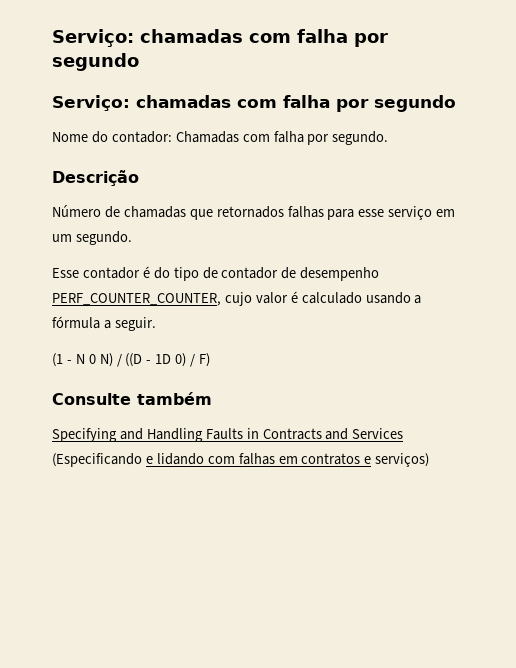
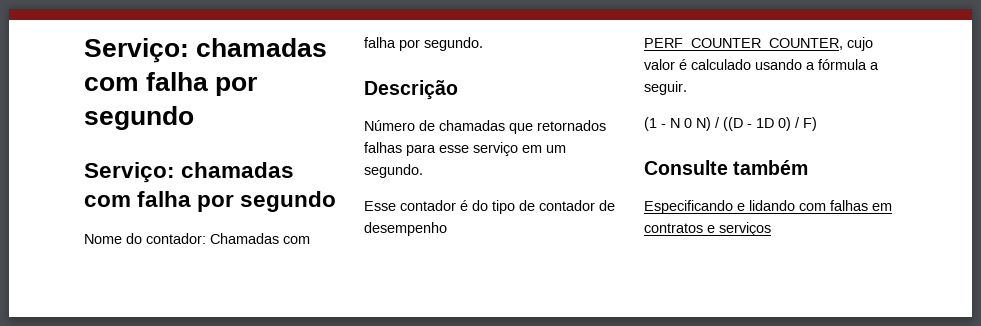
- Specifying and Handling Faults in Contracts and Services (Especificando e lidando com falhas em contratos e serviços)
+ Especificando e lidando com falhas em contratos e serviços

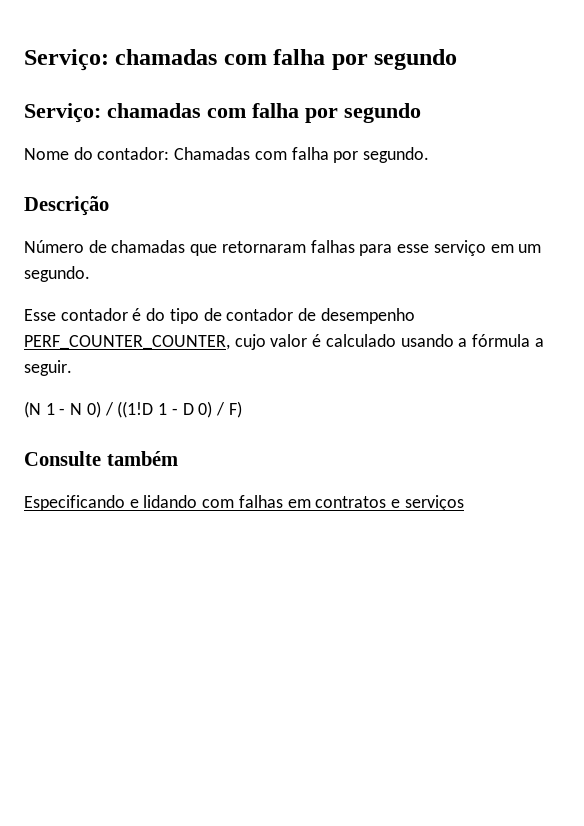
- Número de chamadas que retornados falhas para esse serviço em um segundo.
+ Número de chamadas que retornaram falhas para esse serviço em um segundo.
- (1 - N 0 N) / ((D - 1D 0) / F)
+ (N 1 - N 0) / ((1!D 1 - D 0) / F)

